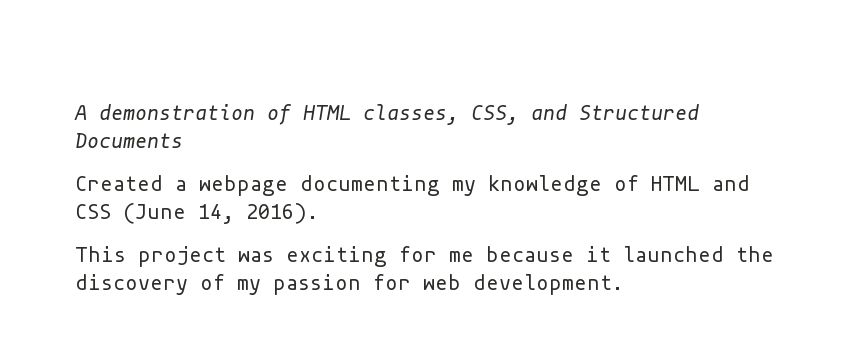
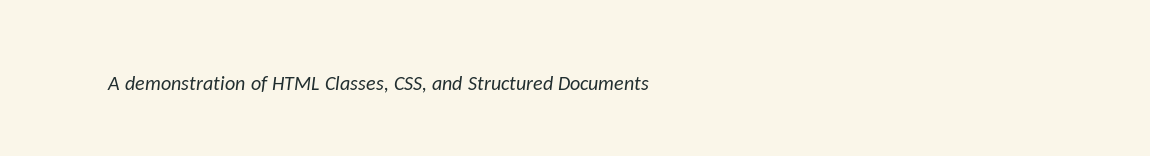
- A demonstration of HTML classes, CSS, and Structured Documents
+ A demonstration of HTML Classes, CSS, and Structured Documents
- Created a webpage documenting my knowledge of HTML and CSS (June 14, 2016).
- This project was exciting for me because it launched the discovery of my passion for web development.

